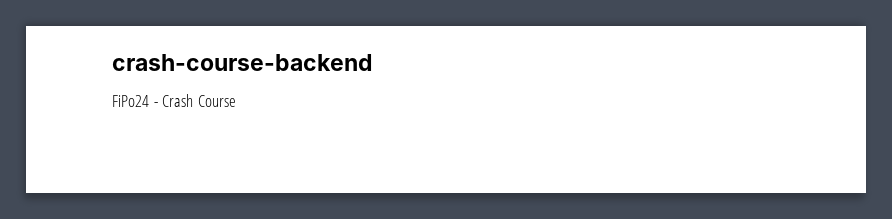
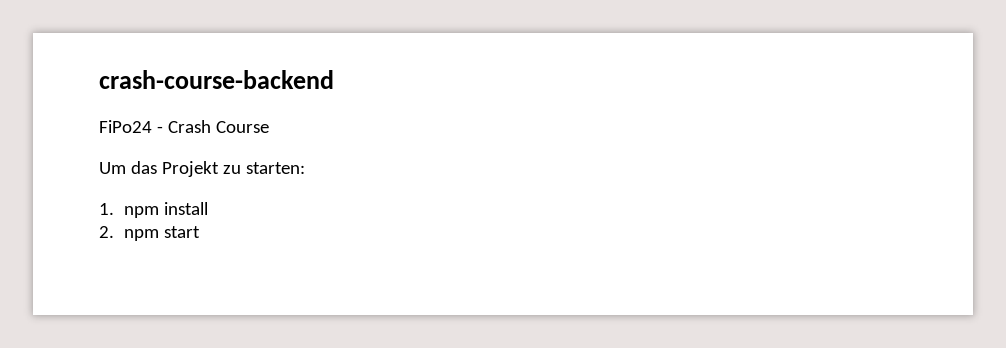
+ Um das Projekt zu starten:
+ 1. npm install
+ 2. npm start

